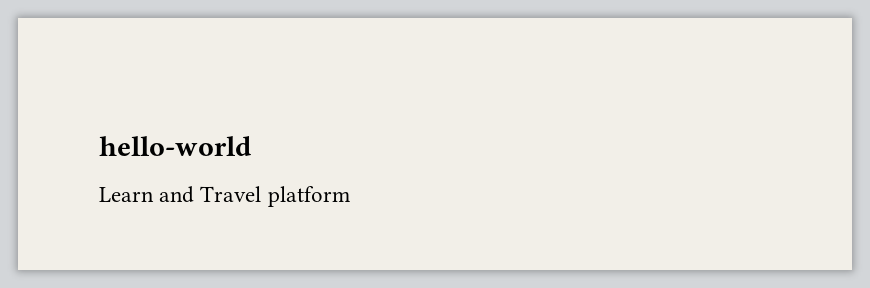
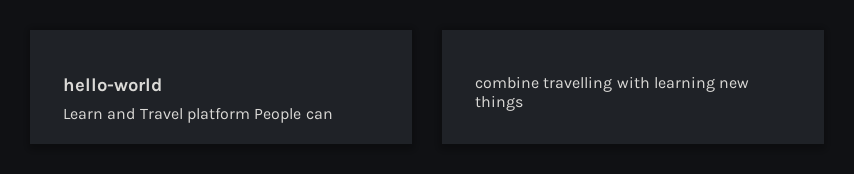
- Learn and Travel platform
+ Learn and Travel platform People can combine travelling with learning new things

